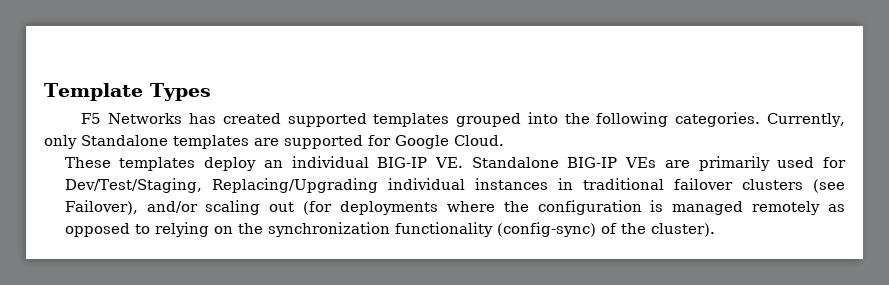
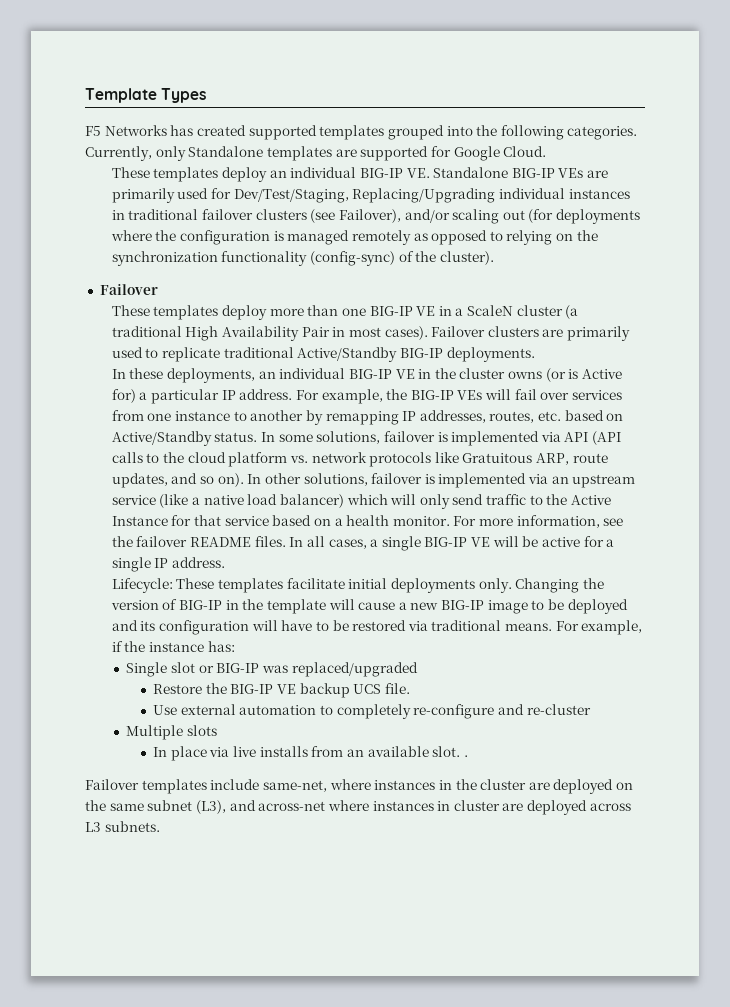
  These templates deploy an individual BIG-IP VE. Standalone BIG-IP VEs are primarily used for Dev/Test/Staging, Replacing/Upgrading individual instances in traditional failover clusters (see Failover), and/or scaling out (for deployments where the configuration is managed remotely as opposed to relying on the synchronization functionality (config-sync) of the cluster).
+ Failover
+ These templates deploy more than one BIG-IP VE in a ScaleN cluster (a traditional High Availability Pair in most cases). Failover clusters are primarily used to replicate traditional Active/Standby BIG-IP deployments.
+ In these deployments, an individual BIG-IP VE in the cluster owns (or is Active for) a particular IP address. For example, the BIG-IP VEs will fail over services from one instance to another by remapping IP addresses, routes, etc. based on Active/Standby status. In some solutions, failover is implemented via API (API calls to the cloud platform vs. network protocols like Gratuitous ARP, route updates, and so on). In other solutions, failover is implemented via an upstream service (like a native load balancer) which will only send traffic to the Active Instance for that service based on a health monitor. For more information, see the failover README files. In all cases, a single BIG-IP VE will be active for a single IP address.
+ Lifecycle: These templates facilitate initial deployments only. Changing the version of BIG-IP in the template will cause a new BIG-IP image to be deployed and its configuration will have to be restored via traditional means. For example, if the instance has:
+ Single slot or BIG-IP was replaced/upgraded
+ Restore the BIG-IP VE backup UCS file.
+ Use external automation to completely re-configure and re-cluster
+ Multiple slots
+ In place via live installs from an available slot. .
+ Failover templates include same-net, where instances in the cluster are deployed on the same subnet (L3), and across-net where instances in cluster are deployed across L3 subnets.

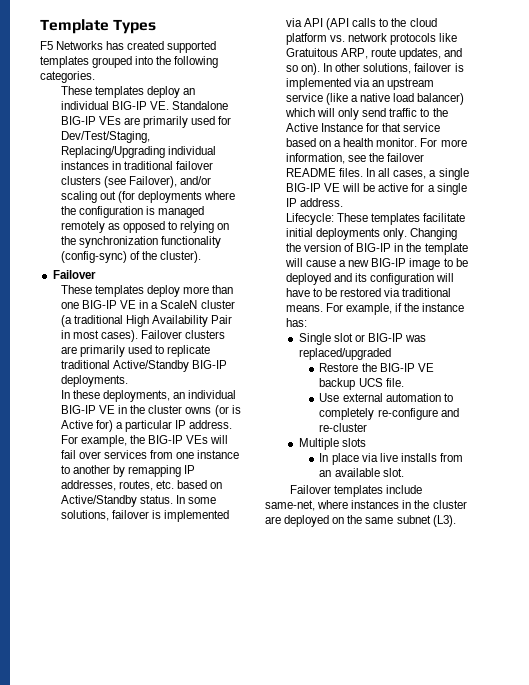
- Currently, only Standalone templates are supported for Google Cloud.
- In place via live installs from an available slot. .
+ In place via live installs from an available slot.
- Failover templates include same-net, where instances in the cluster are deployed on the same subnet (L3), and across-net where instances in cluster are deployed across L3 subnets.
+ Failover templates include same-net, where instances in the cluster are deployed on the same subnet (L3).

